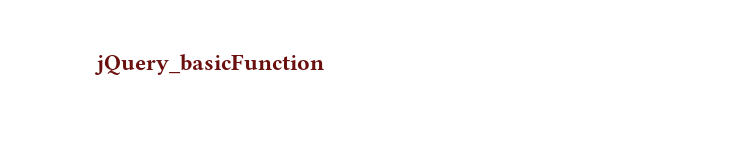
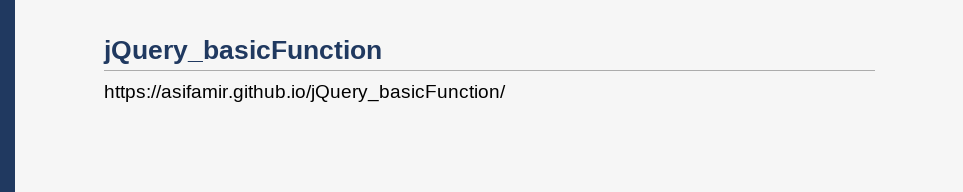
+ https://asifamir.github.io/jQuery_basicFunction/

